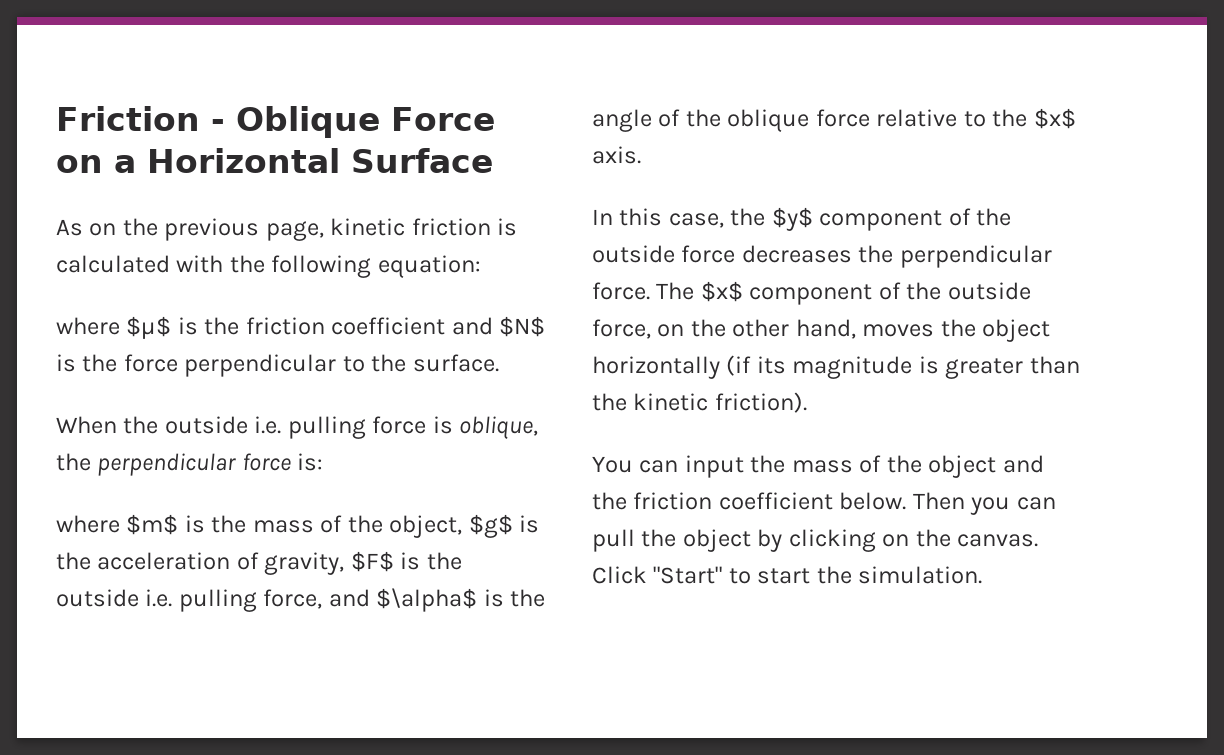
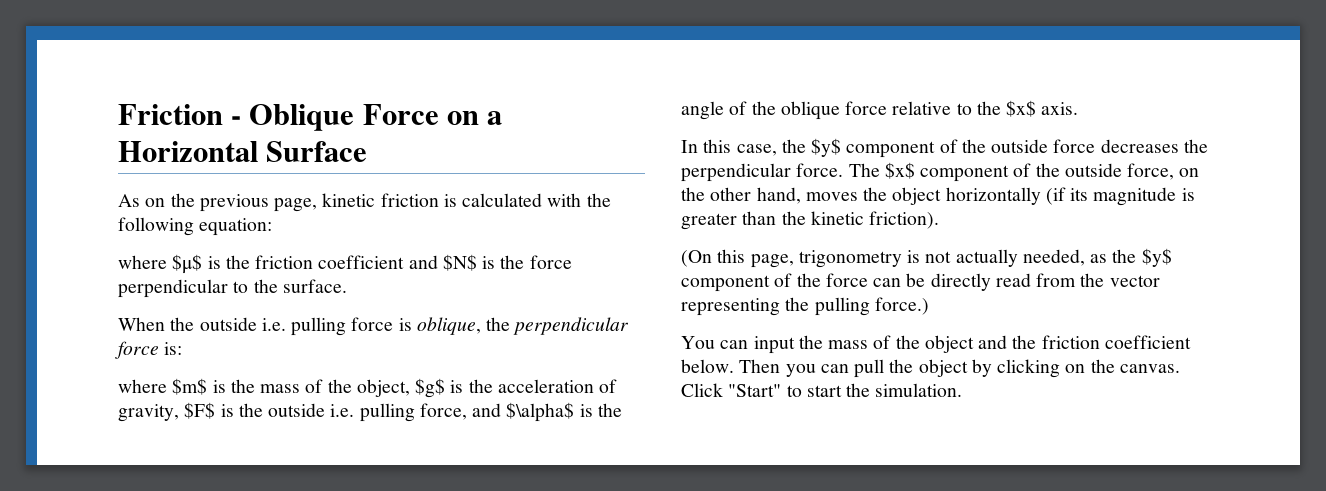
+ (On this page, trigonometry is not actually needed, as the $y$ component of the force can be directly read from the vector representing the pulling force.)

